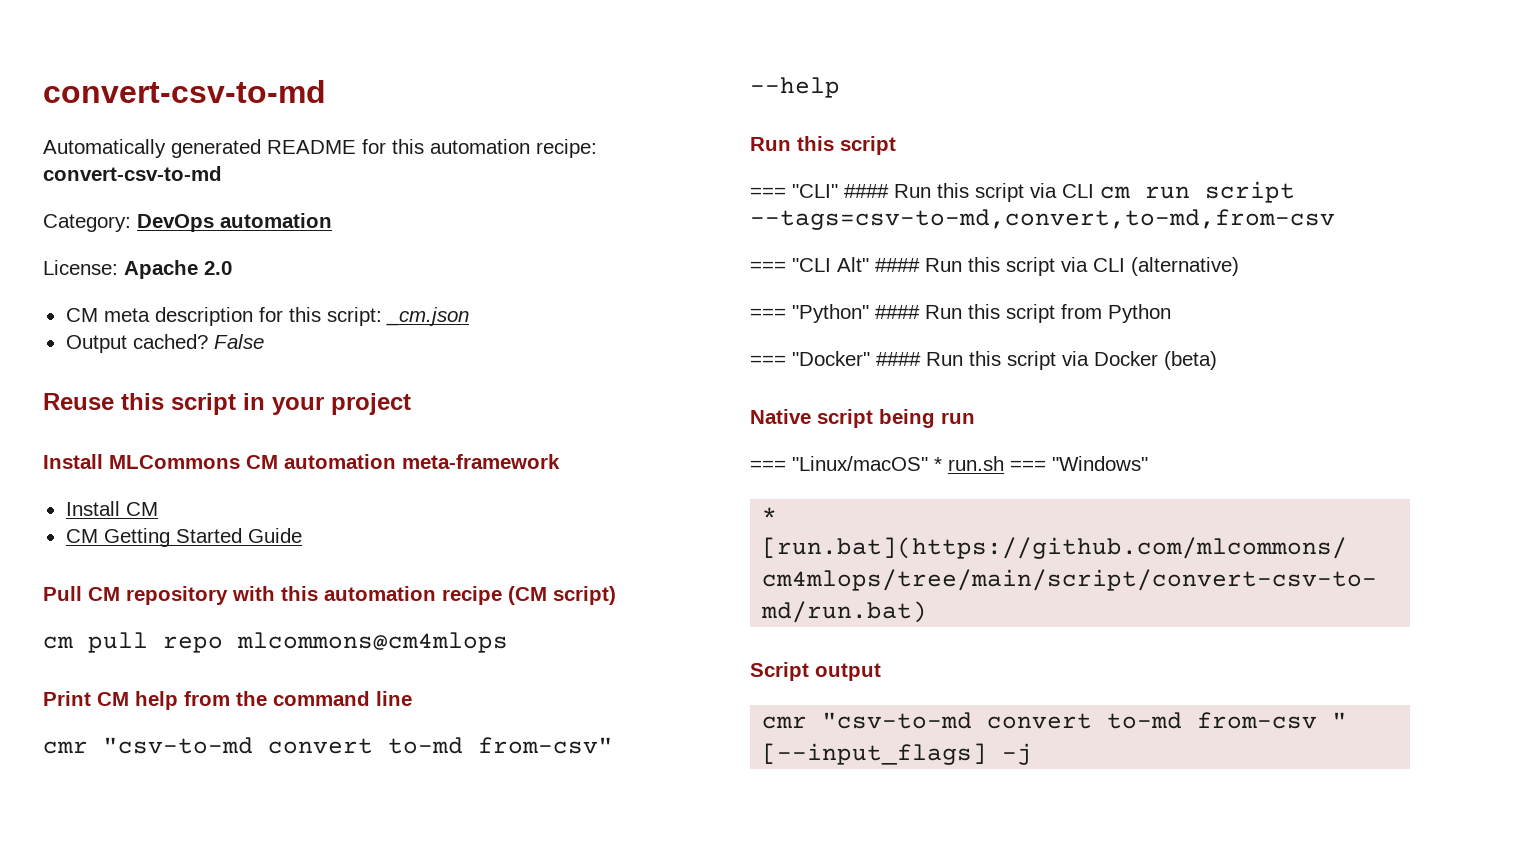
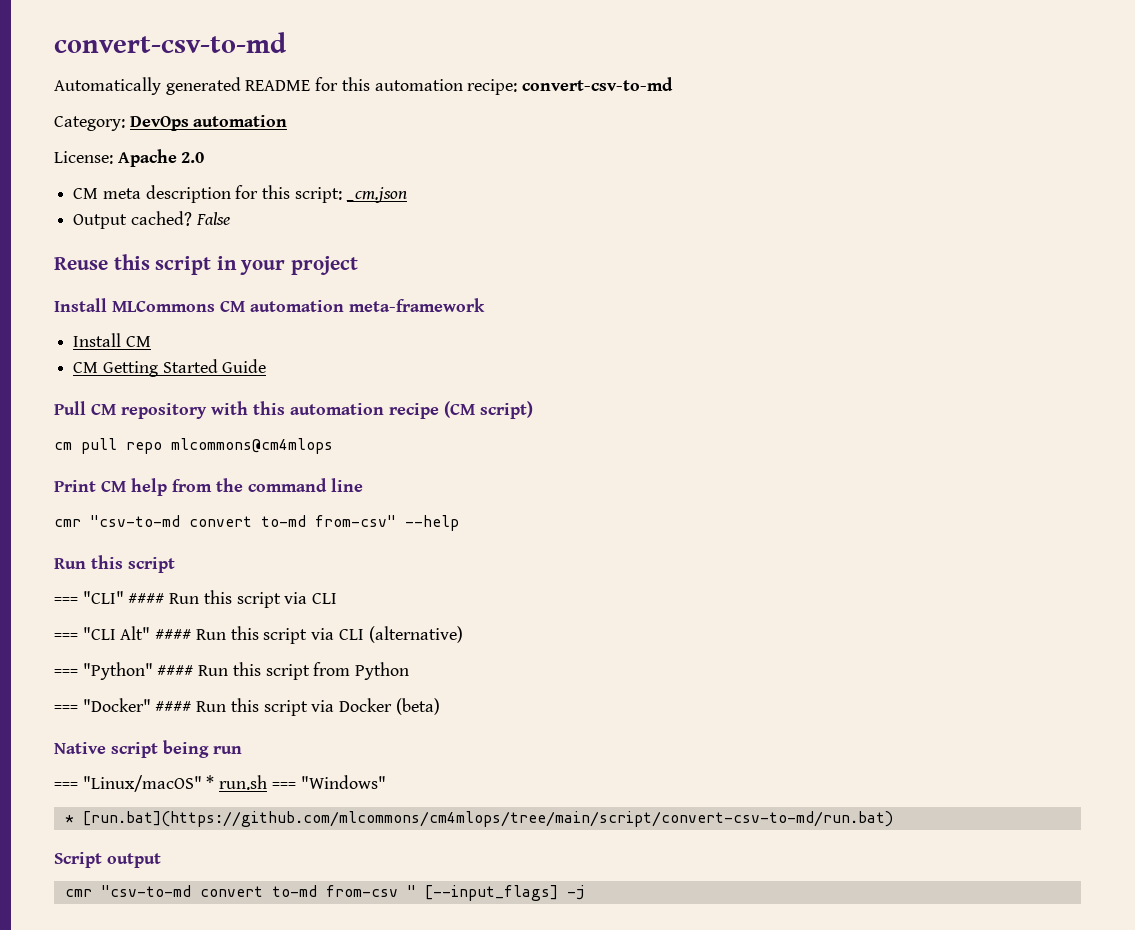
- === "CLI" #### Run this script via CLI cm run script --tags=csv-to-md,convert,to-md,from-csv
+ === "CLI" #### Run this script via CLI

